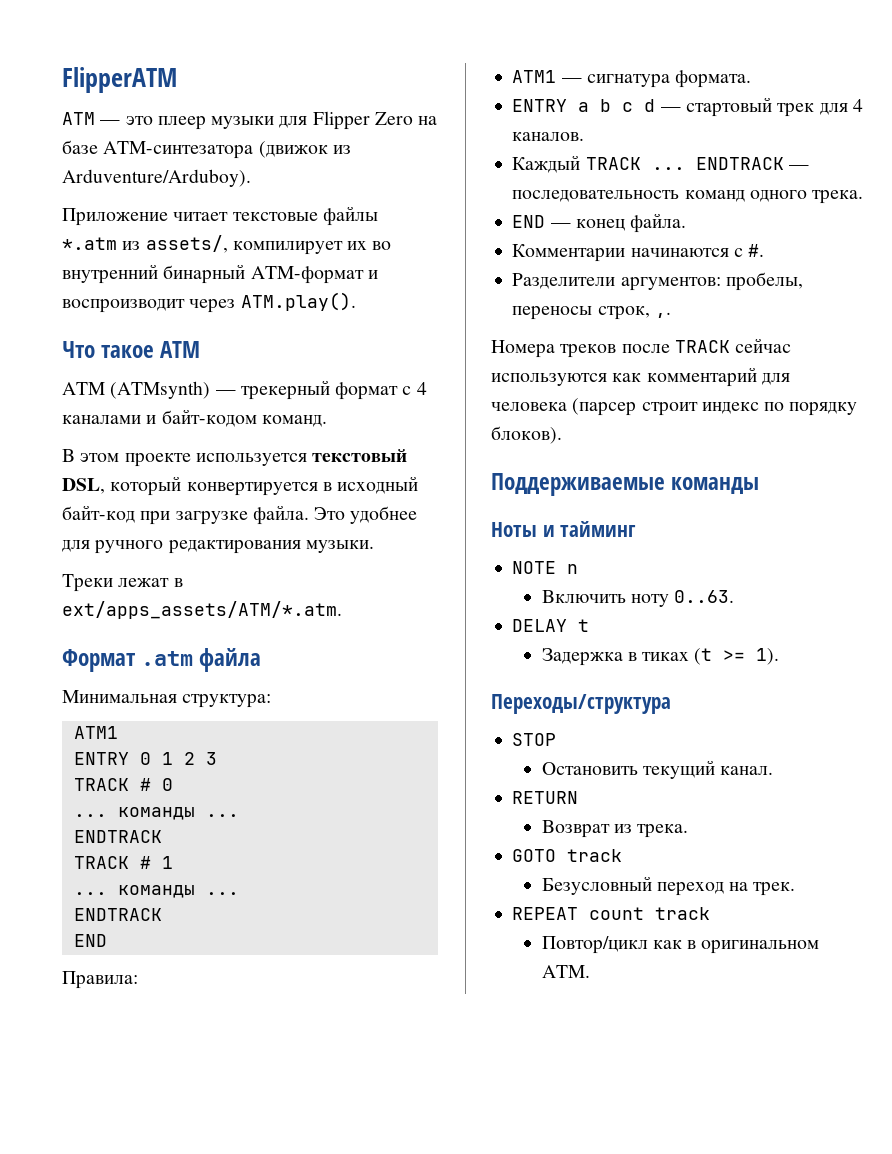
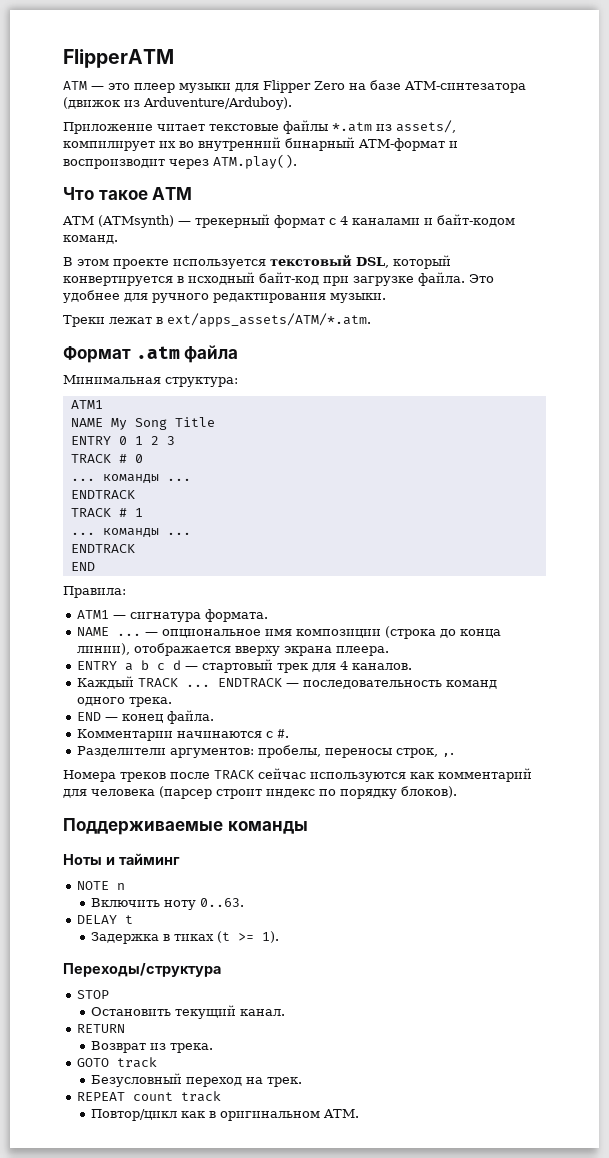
+ NAME My Song Title
+ NAME ... — опциональное имя композиции (строка до конца линии), отображается вверху экрана плеера.

